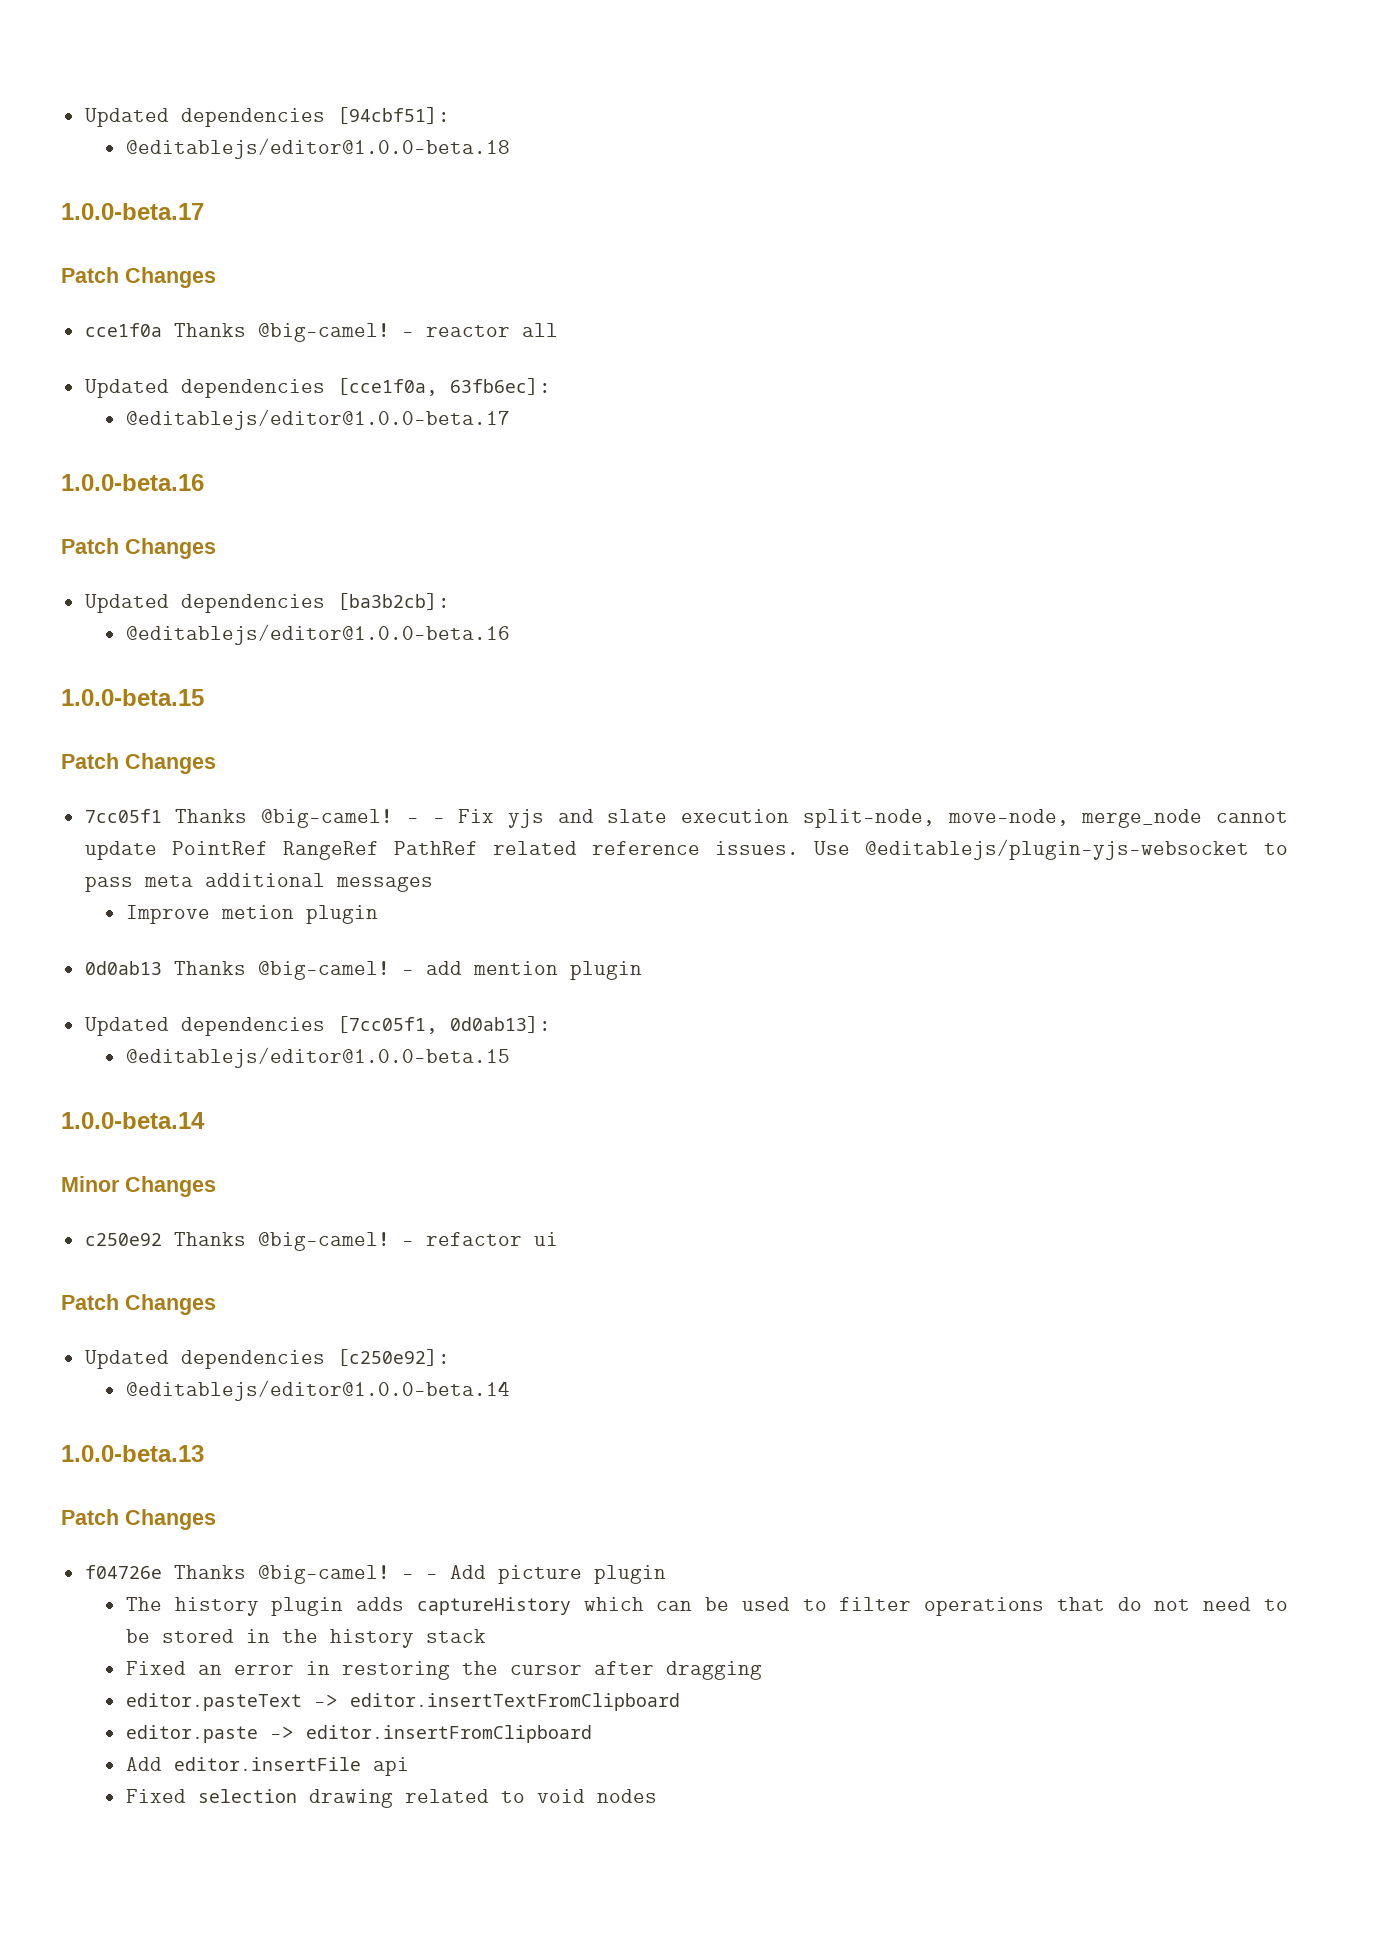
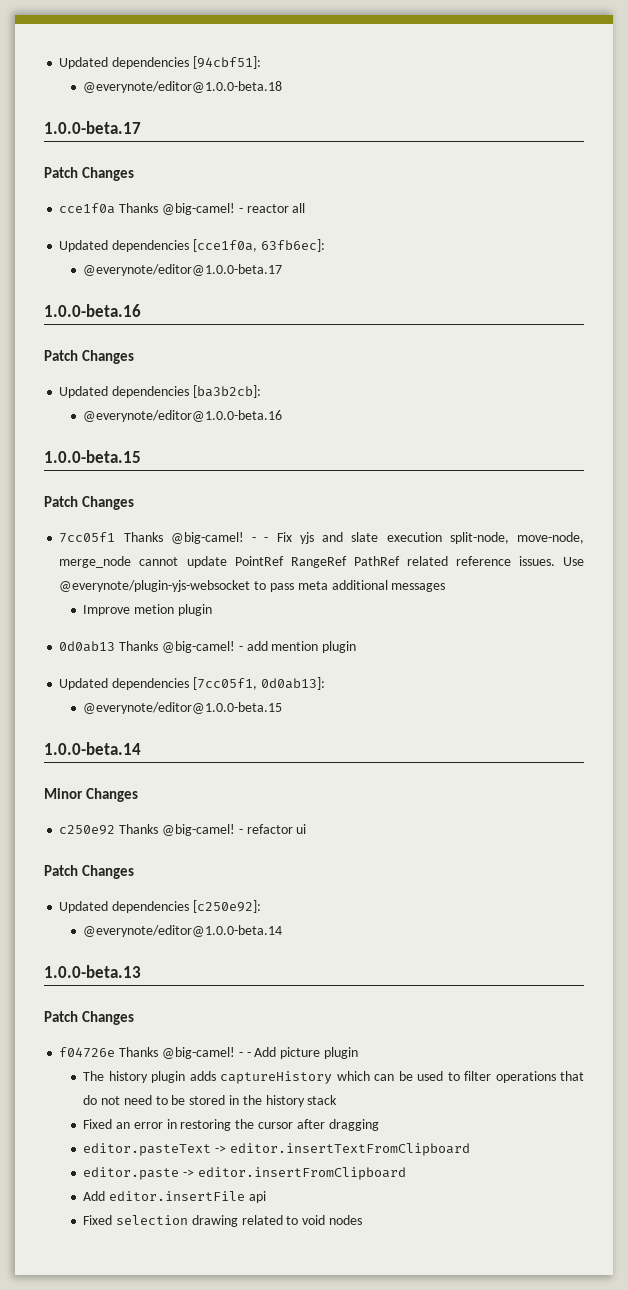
- @editablejs/editor@1.0.0-beta.18
+ @everynote/editor@1.0.0-beta.18
- @editablejs/editor@1.0.0-beta.17
+ @everynote/editor@1.0.0-beta.17
- @editablejs/editor@1.0.0-beta.16
+ @everynote/editor@1.0.0-beta.16
- Use @editablejs/plugin-yjs-websocket to pass meta additional messages
+ Use @everynote/plugin-yjs-websocket to pass meta additional messages
- @editablejs/editor@1.0.0-beta.15
+ @everynote/editor@1.0.0-beta.15
- @editablejs/editor@1.0.0-beta.14
+ @everynote/editor@1.0.0-beta.14

